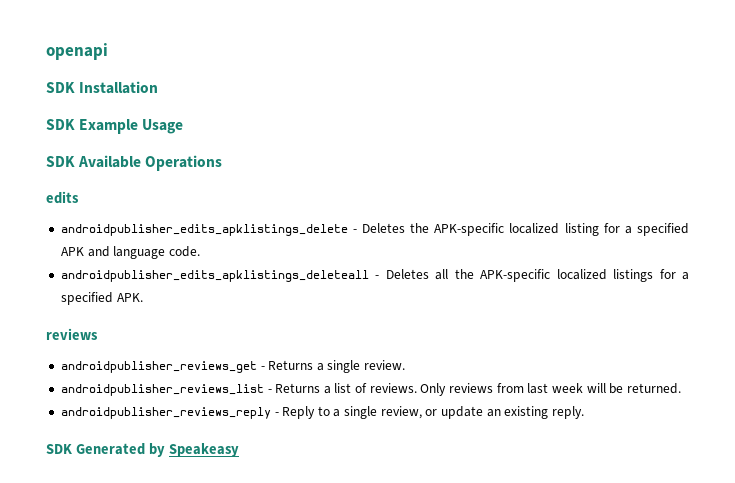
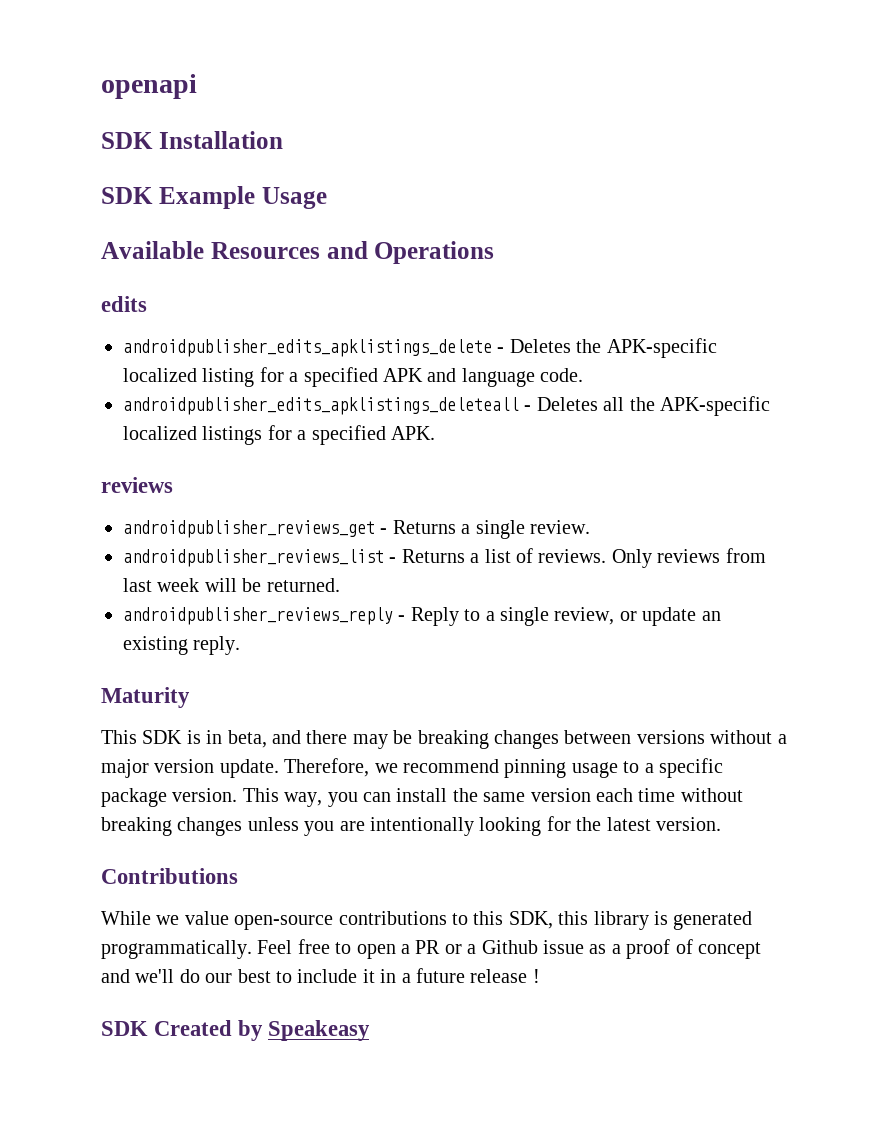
- SDK Available Operations
+ Available Resources and Operations
- SDK Generated by Speakeasy
+ Maturity
+ This SDK is in beta, and there may be breaking changes between versions without a major version update. Therefore, we recommend pinning usage to a specific package version. This way, you can install the same version each time without breaking changes unless you are intentionally looking for the latest version.
+ Contributions
+ While we value open-source contributions to this SDK, this library is generated programmatically. Feel free to open a PR or a Github issue as a proof of concept and we'll do our best to include it in a future release !
+ SDK Created by Speakeasy

